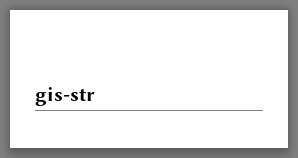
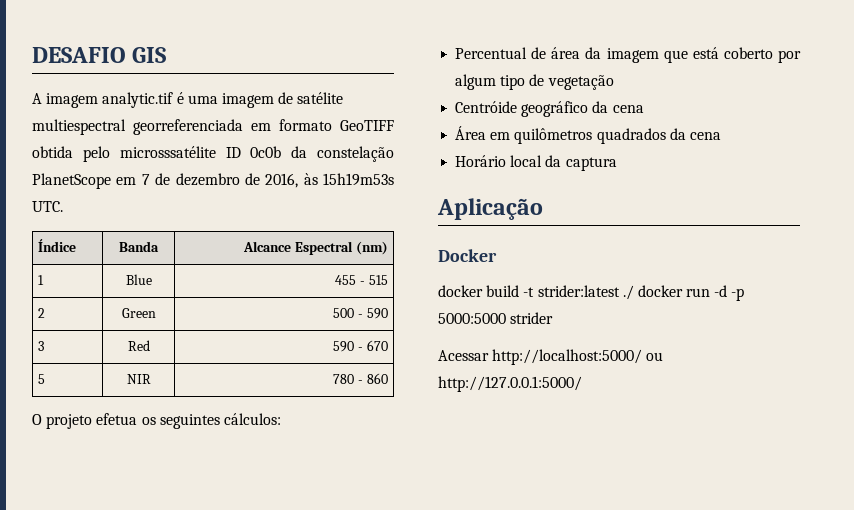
- gis-str
+ DESAFIO GIS
+ A imagem analytic.tif é uma imagem de satélite multiespectral georreferenciada em formato GeoTIFF obtida pelo microsssatélite ID 0c0b da constelação PlanetScope em 7 de dezembro de 2016, às 15h19m53s UTC.
+ Índice | Banda | Alcance Espectral (nm)
+ 1 | Blue | 455 - 515
+ 2 | Green | 500 - 590
+ 3 | Red | 590 - 670
+ 5 | NIR | 780 - 860
+ O projeto efetua os seguintes cálculos:
+ Percentual de área da imagem que está coberto por algum tipo de vegetação
+ Centróide geográfico da cena
+ Área em quilômetros quadrados da cena
+ Horário local da captura
+ Aplicação
+ Docker
+ docker build -t strider:latest ./ docker run -d -p 5000:5000 strider
+ Acessar http://localhost:5000/ ou http://127.0.0.1:5000/

